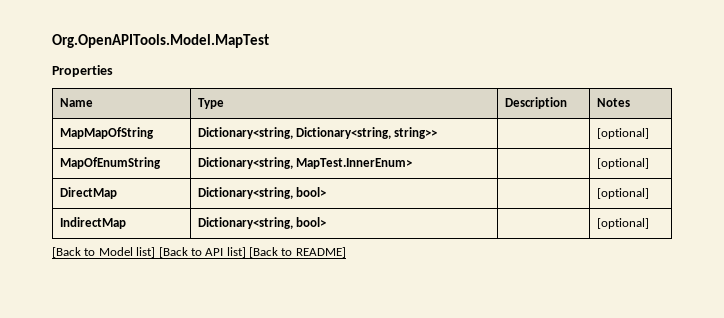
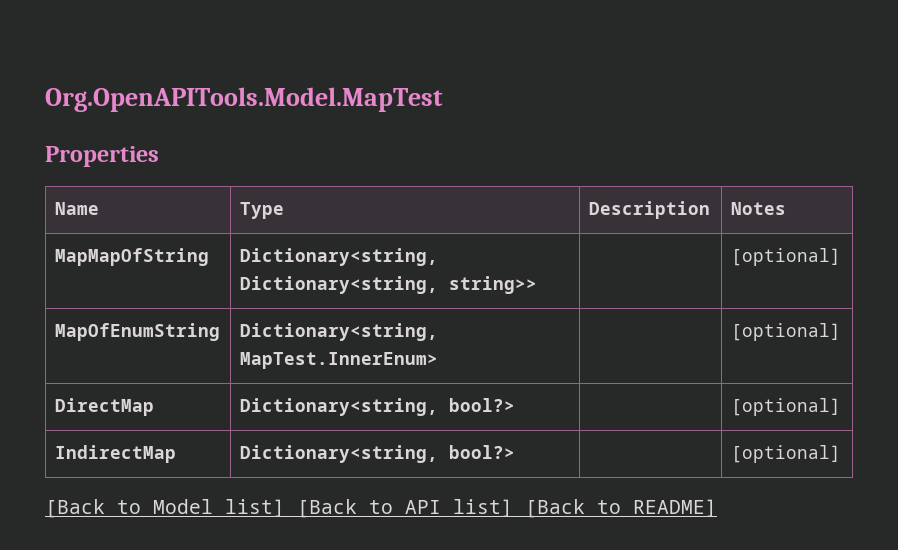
- DirectMap | Dictionary<string, bool> | | [optional]
+ DirectMap | Dictionary<string, bool?> | | [optional]
- IndirectMap | Dictionary<string, bool> | | [optional]
+ IndirectMap | Dictionary<string, bool?> | | [optional]

